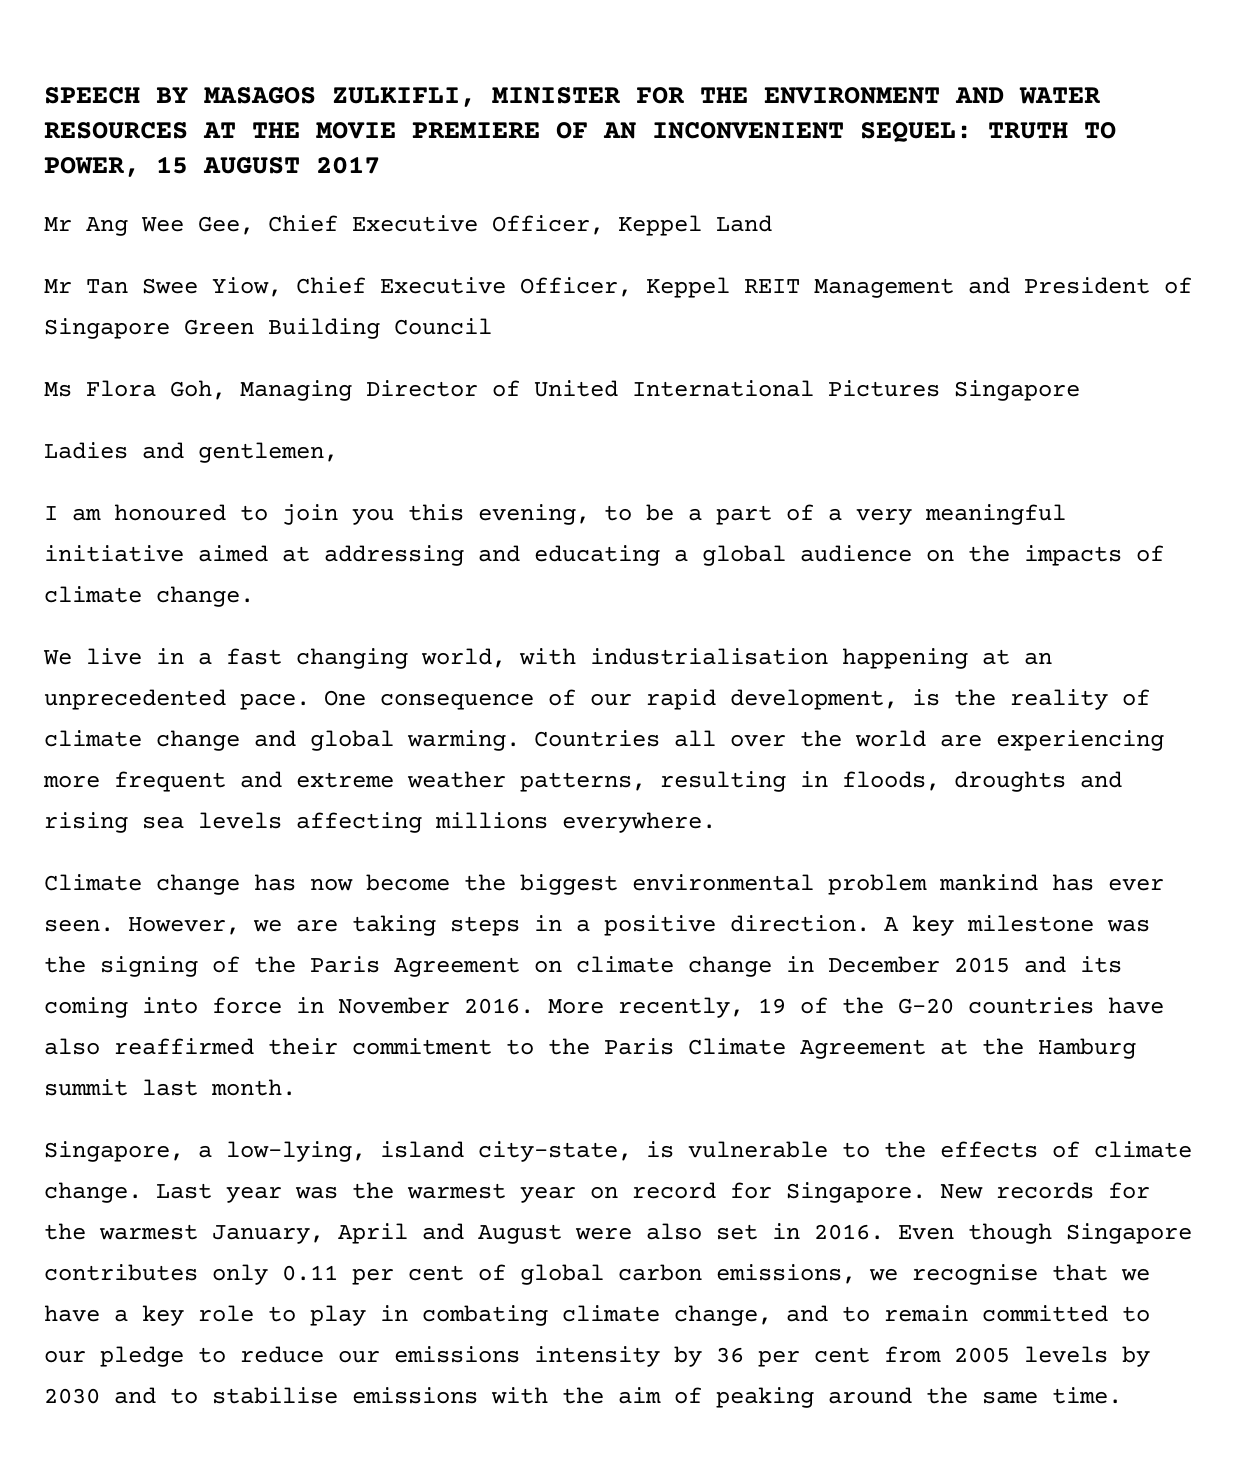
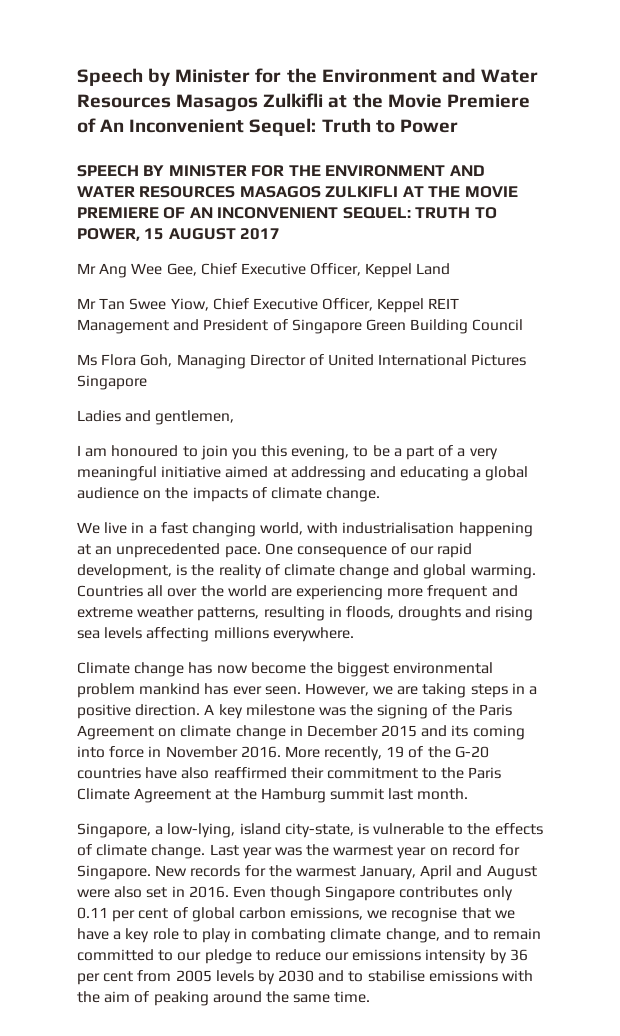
- SPEECH BY MASAGOS ZULKIFLI, MINISTER FOR THE ENVIRONMENT AND WATER RESOURCES AT THE MOVIE PREMIERE OF AN INCONVENIENT SEQUEL: TRUTH TO POWER, 15 AUGUST 2017
+ Speech by Minister for the Environment and Water Resources Masagos Zulkifli at the Movie Premiere of An Inconvenient Sequel: Truth to Power
+ SPEECH BY MINISTER FOR THE ENVIRONMENT AND WATER RESOURCES MASAGOS ZULKIFLI AT THE MOVIE PREMIERE OF AN INCONVENIENT SEQUEL: TRUTH TO POWER, 15 AUGUST 2017

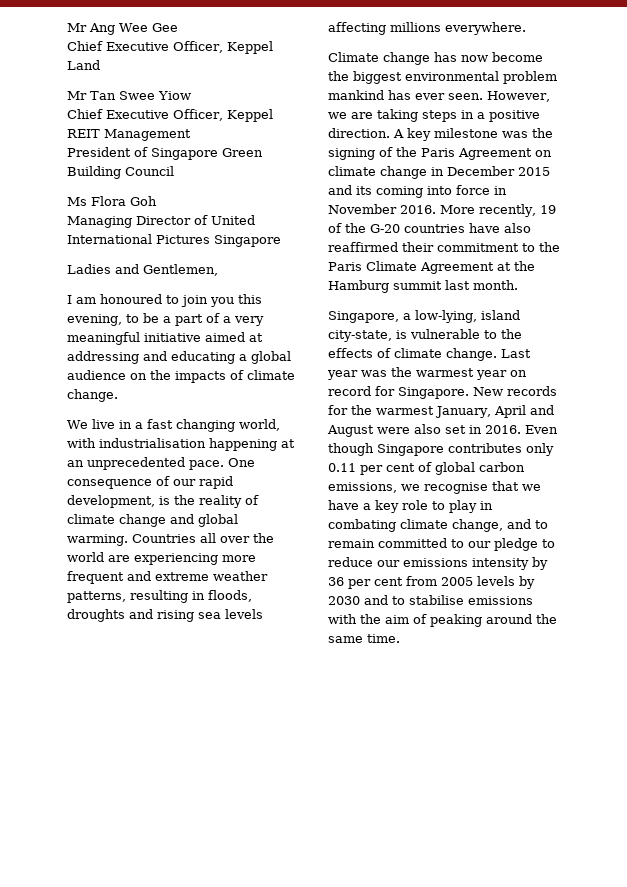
- Speech by Minister for the Environment and Water Resources Masagos Zulkifli at the Movie Premiere of An Inconvenient Sequel: Truth to Power
- SPEECH BY MINISTER FOR THE ENVIRONMENT AND WATER RESOURCES MASAGOS ZULKIFLI AT THE MOVIE PREMIERE OF AN INCONVENIENT SEQUEL: TRUTH TO POWER, 15 AUGUST 2017
- Mr Ang Wee Gee, Chief Executive Officer, Keppel Land
+ Mr Ang Wee Gee
+ Chief Executive Officer, Keppel Land
- Mr Tan Swee Yiow, Chief Executive Officer, Keppel REIT Management and President of Singapore Green Building Council
+ Mr Tan Swee Yiow
+ Chief Executive Officer, Keppel REIT Management
+ President of Singapore Green Building Council
- Ms Flora Goh, Managing Director of United International Pictures Singapore
+ Ms Flora Goh
+ Managing Director of United International Pictures Singapore
- Ladies and gentlemen,
+ Ladies and Gentlemen,

